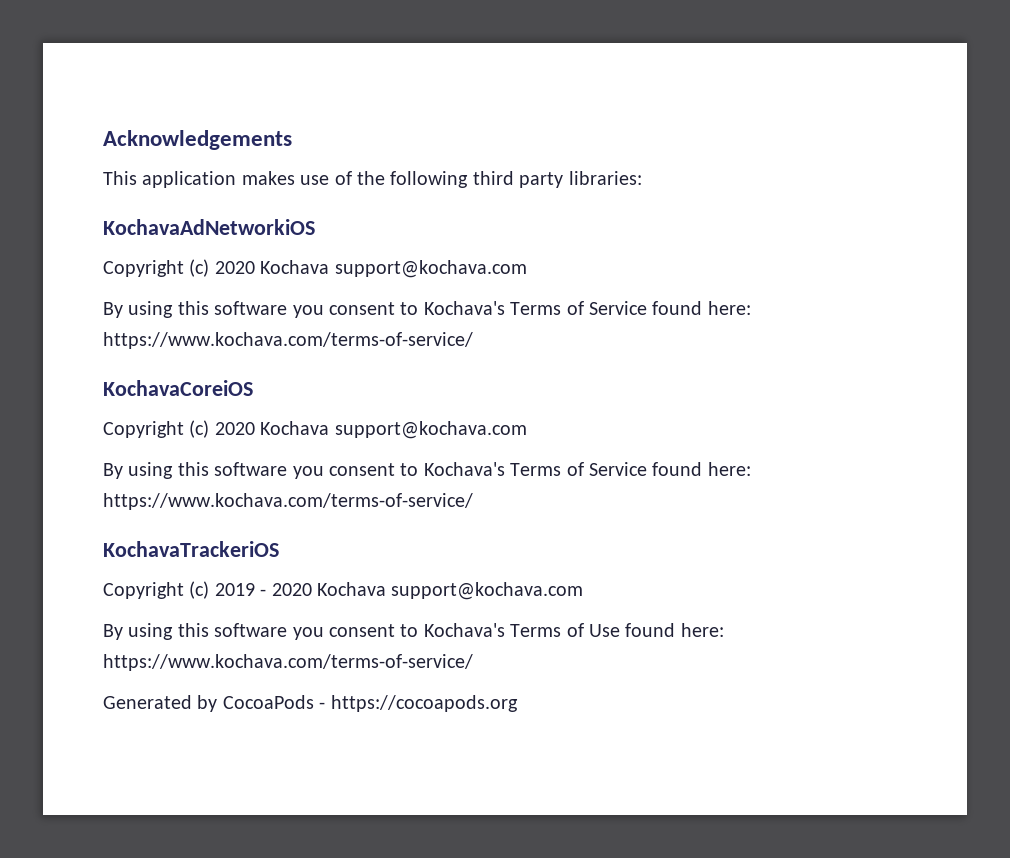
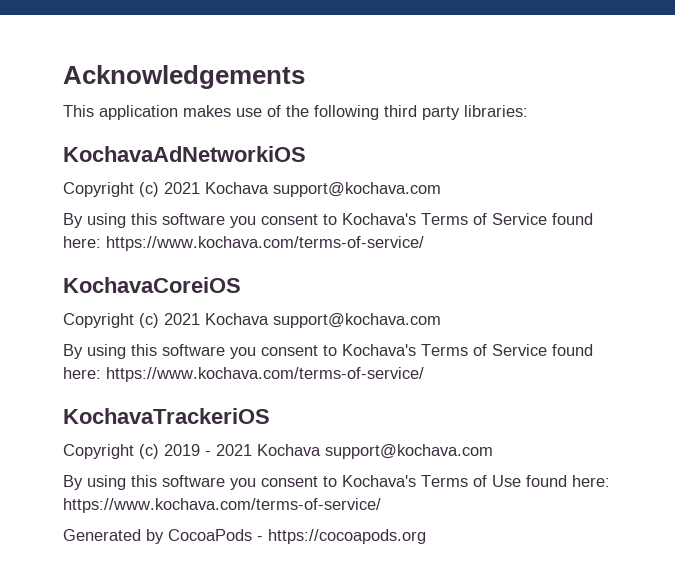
  KochavaAdNetworkiOS
- Copyright (c) 2020 Kochava support@kochava.com
+ Copyright (c) 2021 Kochava support@kochava.com
  KochavaCoreiOS
- Copyright (c) 2020 Kochava support@kochava.com
+ Copyright (c) 2021 Kochava support@kochava.com
- Copyright (c) 2019 - 2020 Kochava support@kochava.com
+ Copyright (c) 2019 - 2021 Kochava support@kochava.com

